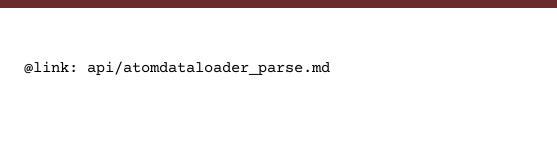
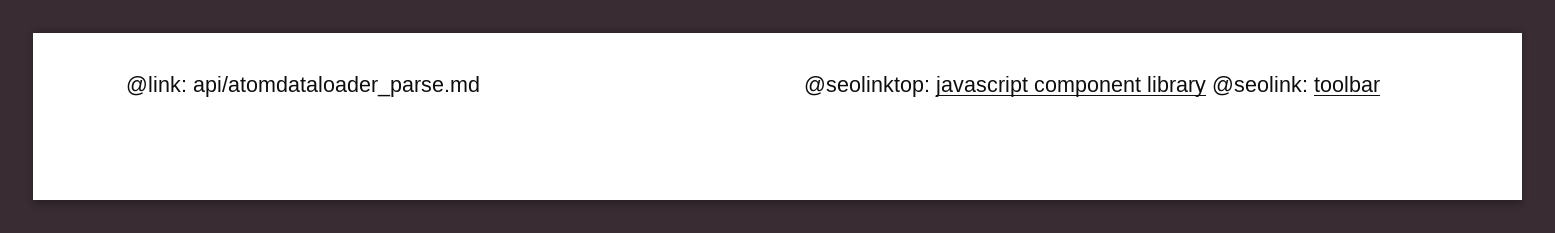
+ @seolinktop: javascript component library @seolink: toolbar

